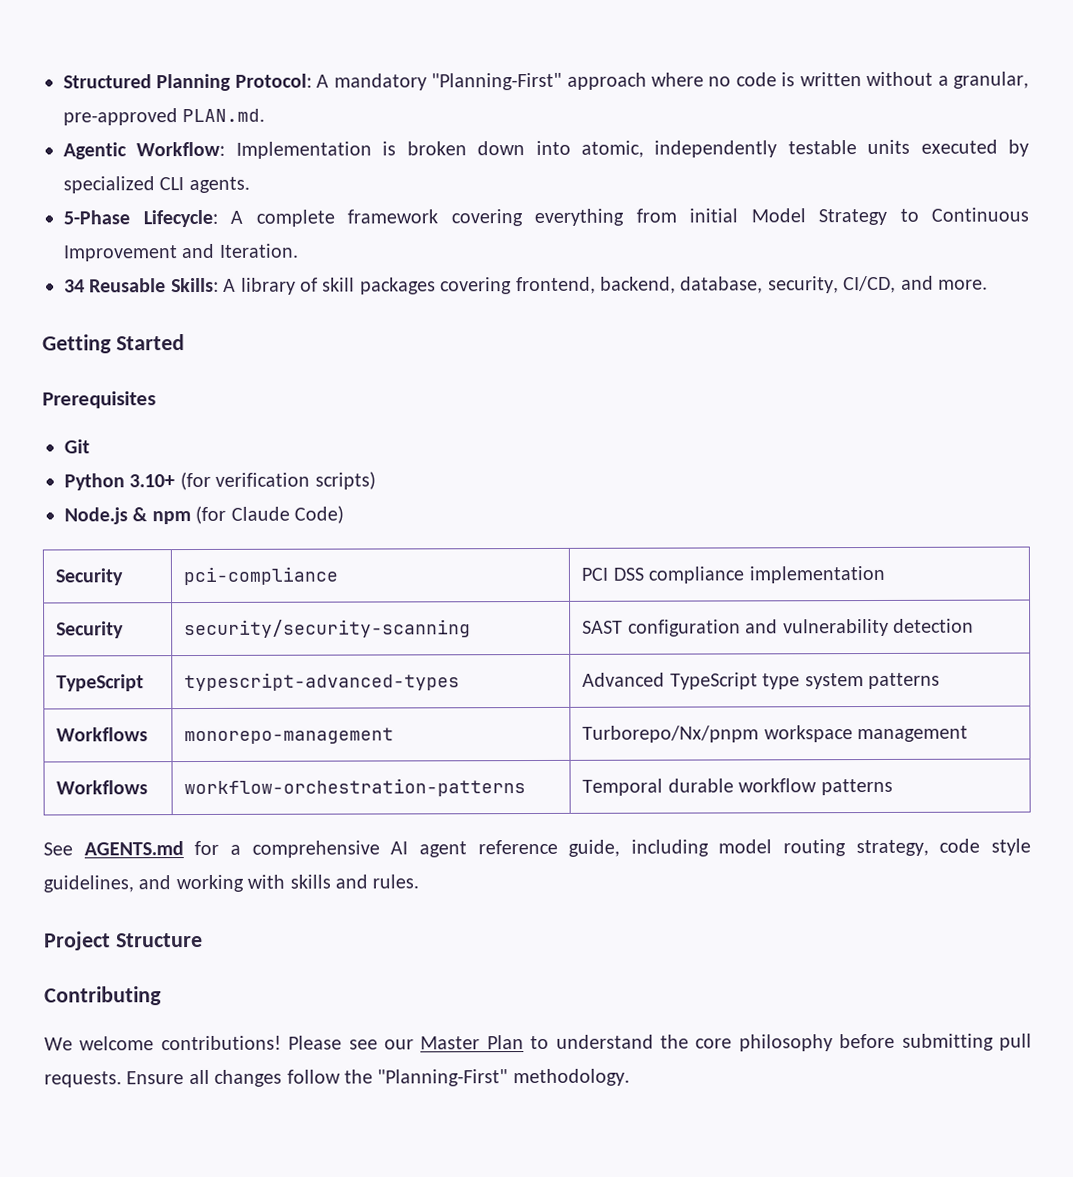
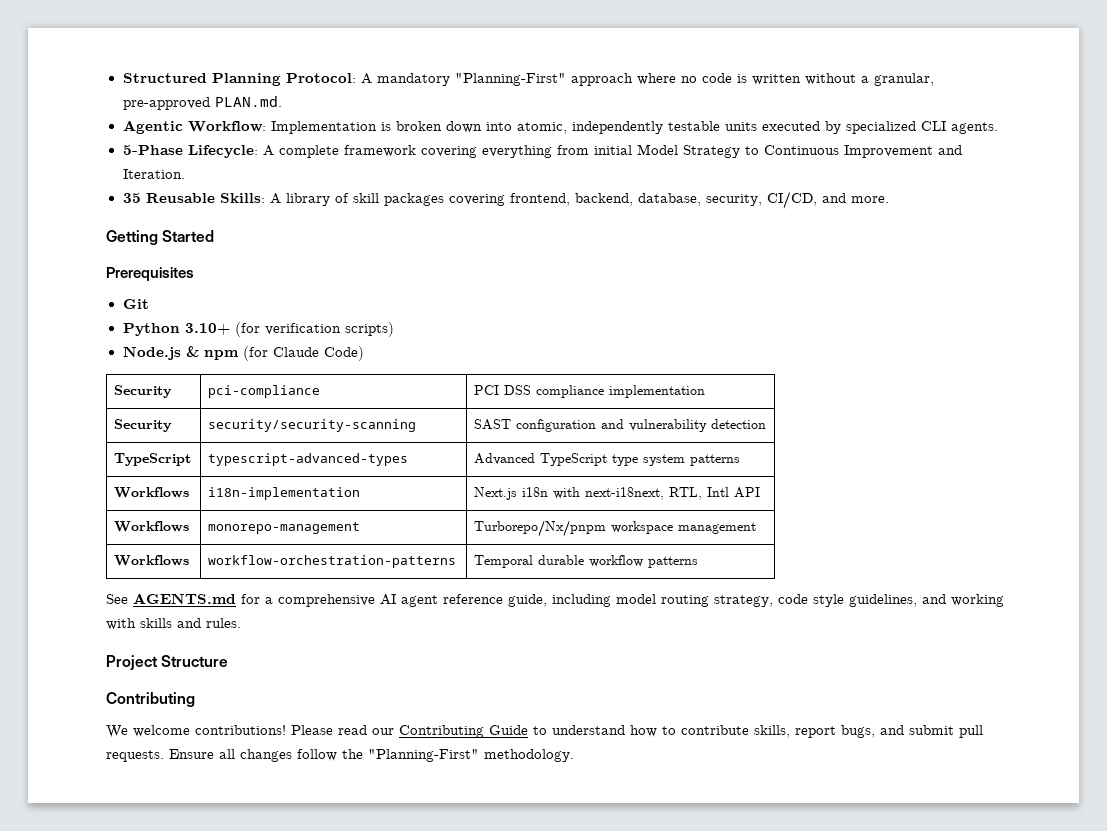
- 34 Reusable Skills: A library of skill packages covering frontend, backend, database, security, CI/CD, and more.
+ 35 Reusable Skills: A library of skill packages covering frontend, backend, database, security, CI/CD, and more.
+ Workflows | i18n-implementation | Next.js i18n with next-i18next, RTL, Intl API
- Please see our Master Plan to understand the core philosophy before submitting pull requests.
+ Please read our Contributing Guide to understand how to contribute skills, report bugs, and submit pull requests.

